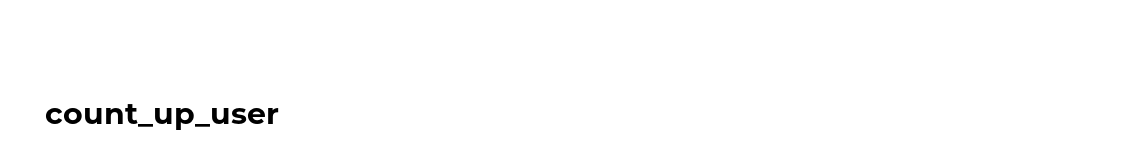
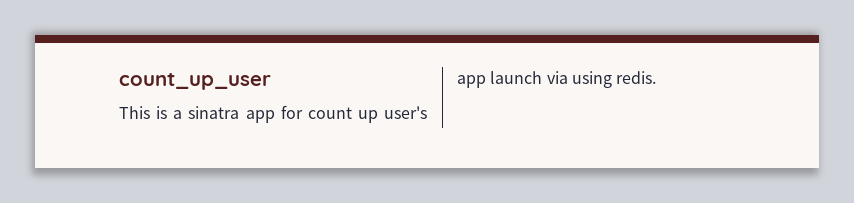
+ This is a sinatra app for count up user's app launch via using redis.

